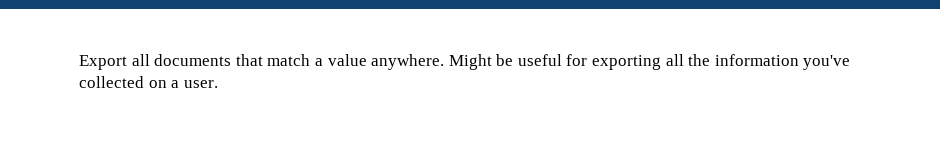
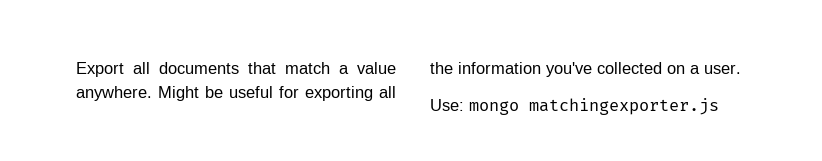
+ Use: mongo matchingexporter.js

